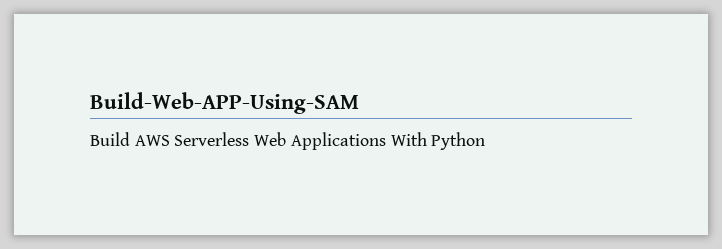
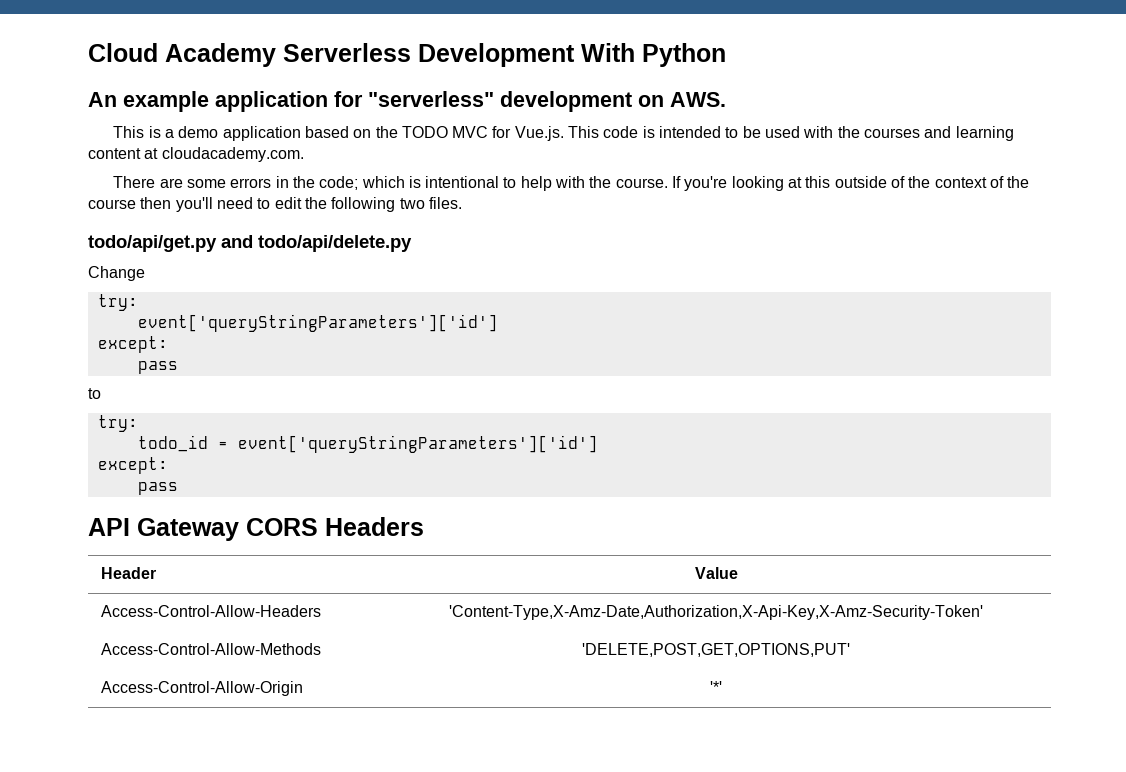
- Build-Web-APP-Using-SAM
- Build AWS Serverless Web Applications With Python
+ Cloud Academy Serverless Development With Python
+ An example application for "serverless" development on AWS.
+ This is a demo application based on the TODO MVC for Vue.js. This code is intended to be used with the courses and learning content at cloudacademy.com.
+ There are some errors in the code; which is intentional to help with the course. If you're looking at this outside of the context of the course then you'll need to edit the following two files.
+ todo/api/get.py and todo/api/delete.py
+ Change
+ try:
+ event['queryStringParameters']['id']
+ except:
+ pass
+ to
+ try:
+ todo_id = event['queryStringParameters']['id']
+ except:
+ pass
+ API Gateway CORS Headers
+ Header | Value
+ Access-Control-Allow-Headers | 'Content-Type,X-Amz-Date,Authorization,X-Api-Key,X-Amz-Security-Token'
+ Access-Control-Allow-Methods | 'DELETE,POST,GET,OPTIONS,PUT'
+ Access-Control-Allow-Origin | '*'

